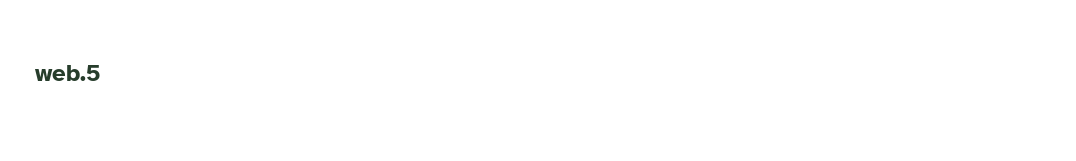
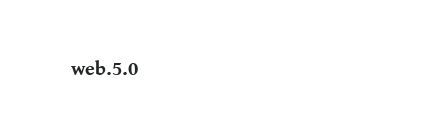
- web.5
+ web.5.0

